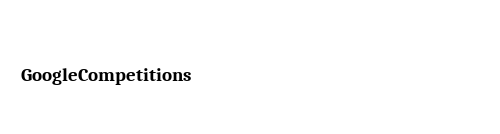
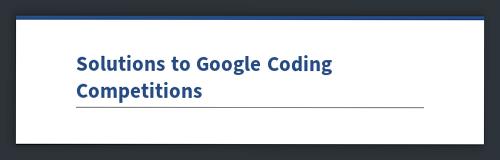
- GoogleCompetitions
+ Solutions to Google Coding Competitions

